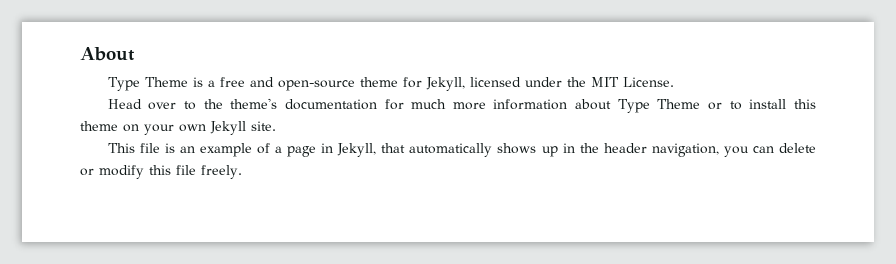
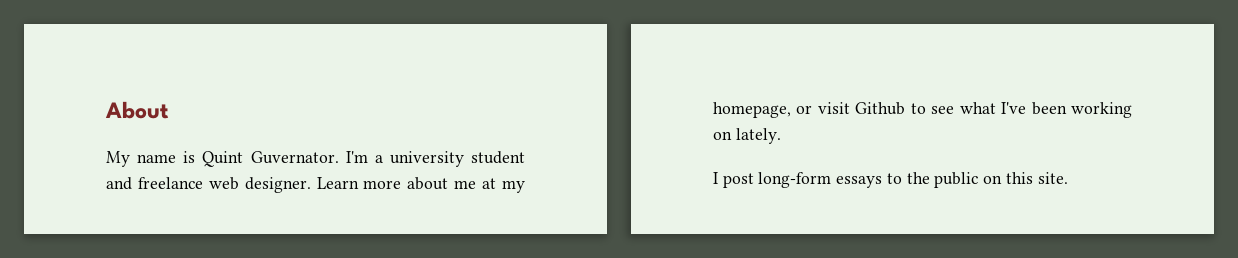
- Type Theme is a free and open-source theme for Jekyll, licensed under the MIT License.
- Head over to the theme's documentation for much more information about Type Theme or to install this theme on your own Jekyll site.
- This file is an example of a page in Jekyll, that automatically shows up in the header navigation, you can delete or modify this file freely.
+ My name is Quint Guvernator. I'm a university student and freelance web designer. Learn more about me at my homepage, or visit Github to see what I've been working on lately.
+ I post long-form essays to the public on this site.

